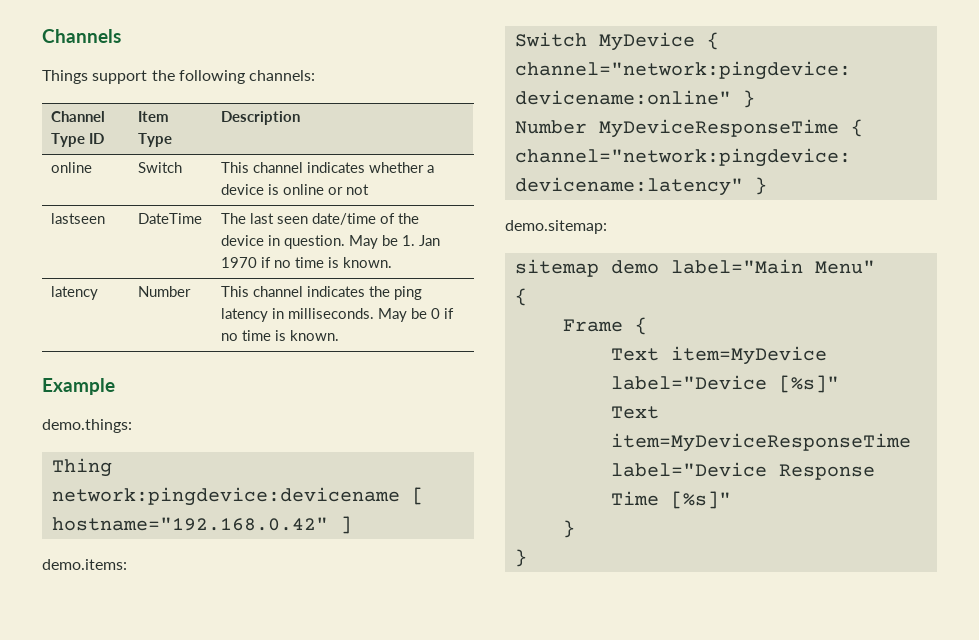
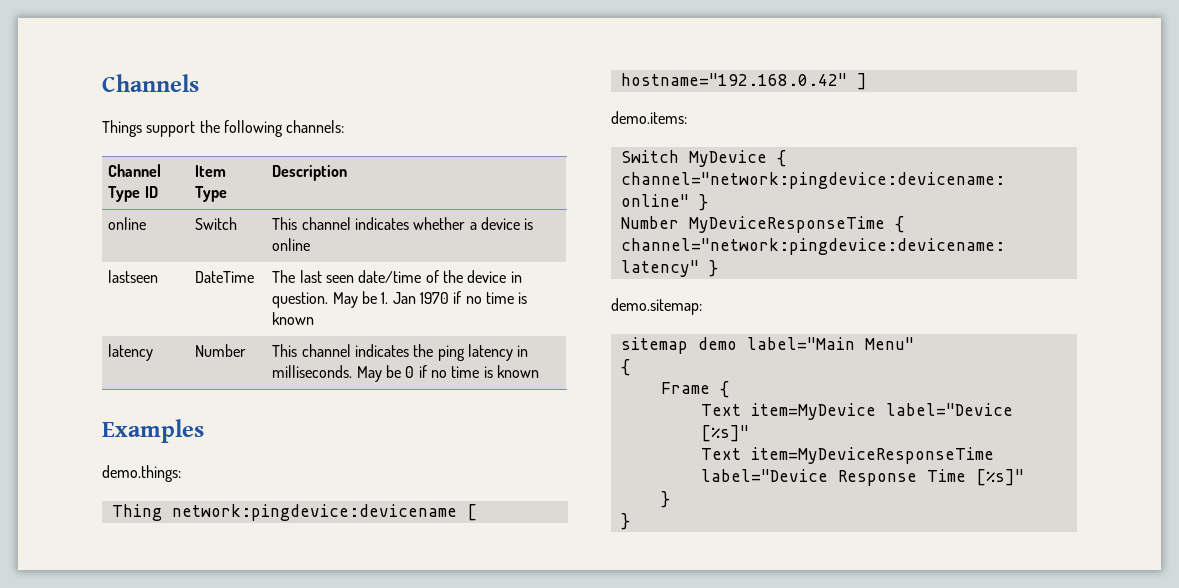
- online | Switch | This channel indicates whether a device is online or not
+ online | Switch | This channel indicates whether a device is online
- lastseen | DateTime | The last seen date/time of the device in question. May be 1. Jan 1970 if no time is known.
+ lastseen | DateTime | The last seen date/time of the device in question. May be 1. Jan 1970 if no time is known
- latency | Number | This channel indicates the ping latency in milliseconds. May be 0 if no time is known.
- Example
+ latency | Number | This channel indicates the ping latency in milliseconds. May be 0 if no time is known
+ Examples

